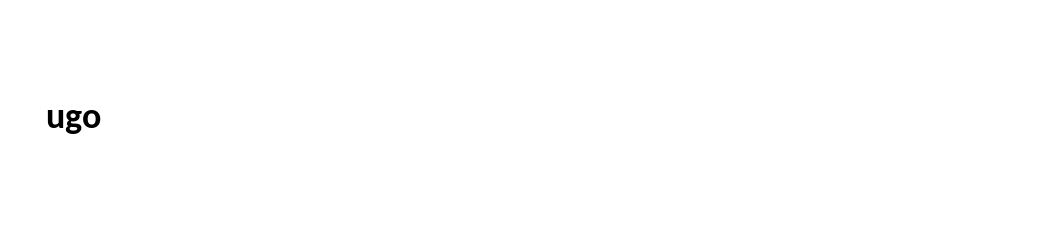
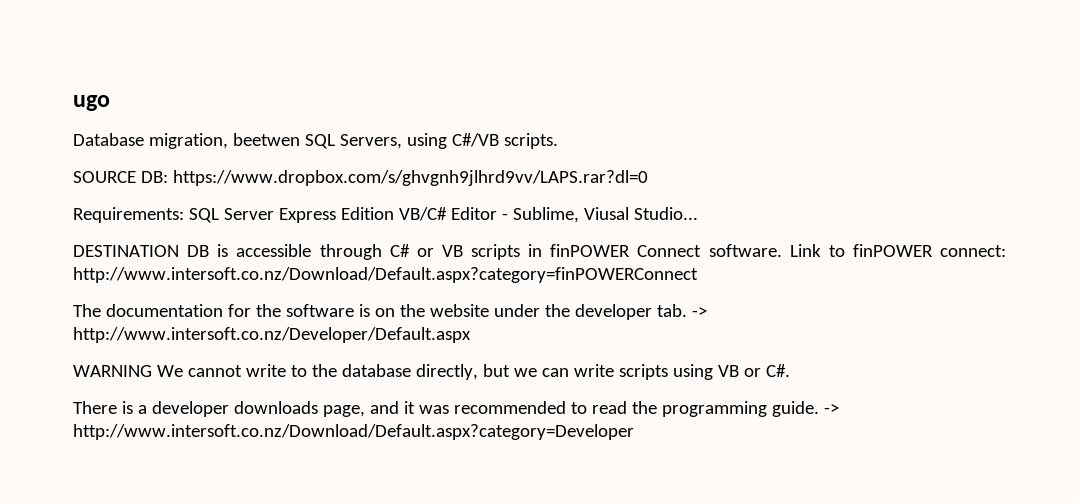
+ Database migration, beetwen SQL Servers, using C#/VB scripts.
+ SOURCE DB: https://www.dropbox.com/s/ghvgnh9jlhrd9vv/LAPS.rar?dl=0
+ Requirements: SQL Server Express Edition VB/C# Editor - Sublime, Viusal Studio...
+ DESTINATION DB is accessible through C# or VB scripts in finPOWER Connect software. Link to finPOWER connect: http://www.intersoft.co.nz/Download/Default.aspx?category=finPOWERConnect
+ The documentation for the software is on the website under the developer tab. -> http://www.intersoft.co.nz/Developer/Default.aspx
+ WARNING We cannot write to the database directly, but we can write scripts using VB or C#.
+ There is a developer downloads page, and it was recommended to read the programming guide. -> http://www.intersoft.co.nz/Download/Default.aspx?category=Developer

